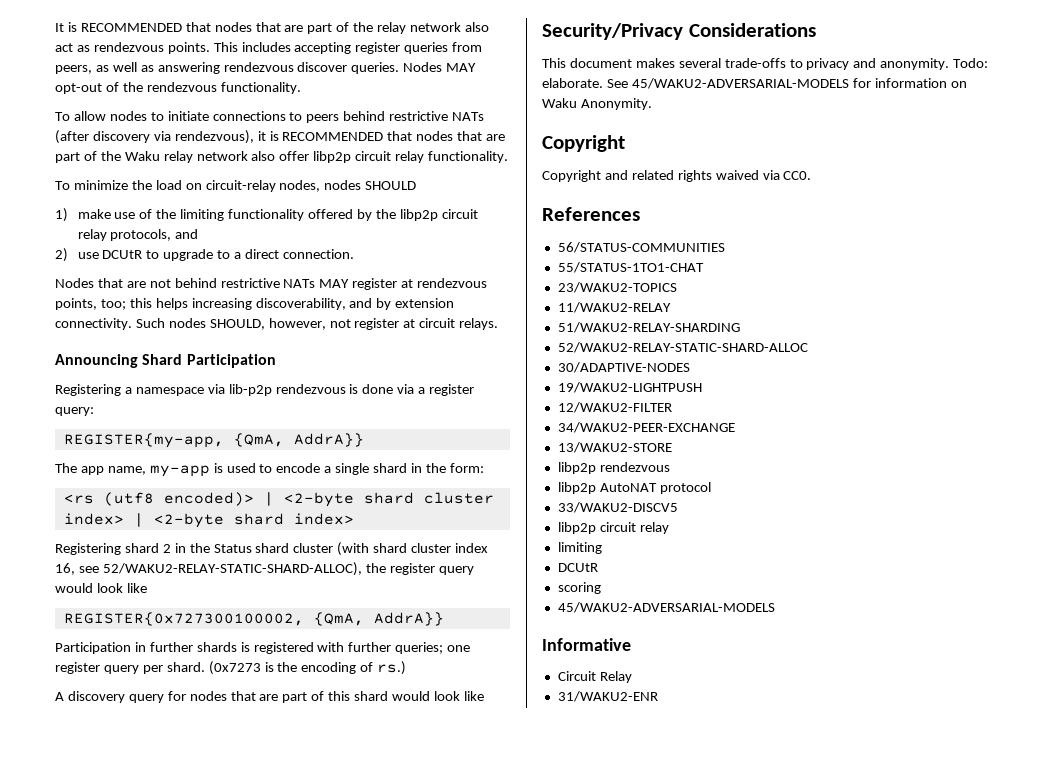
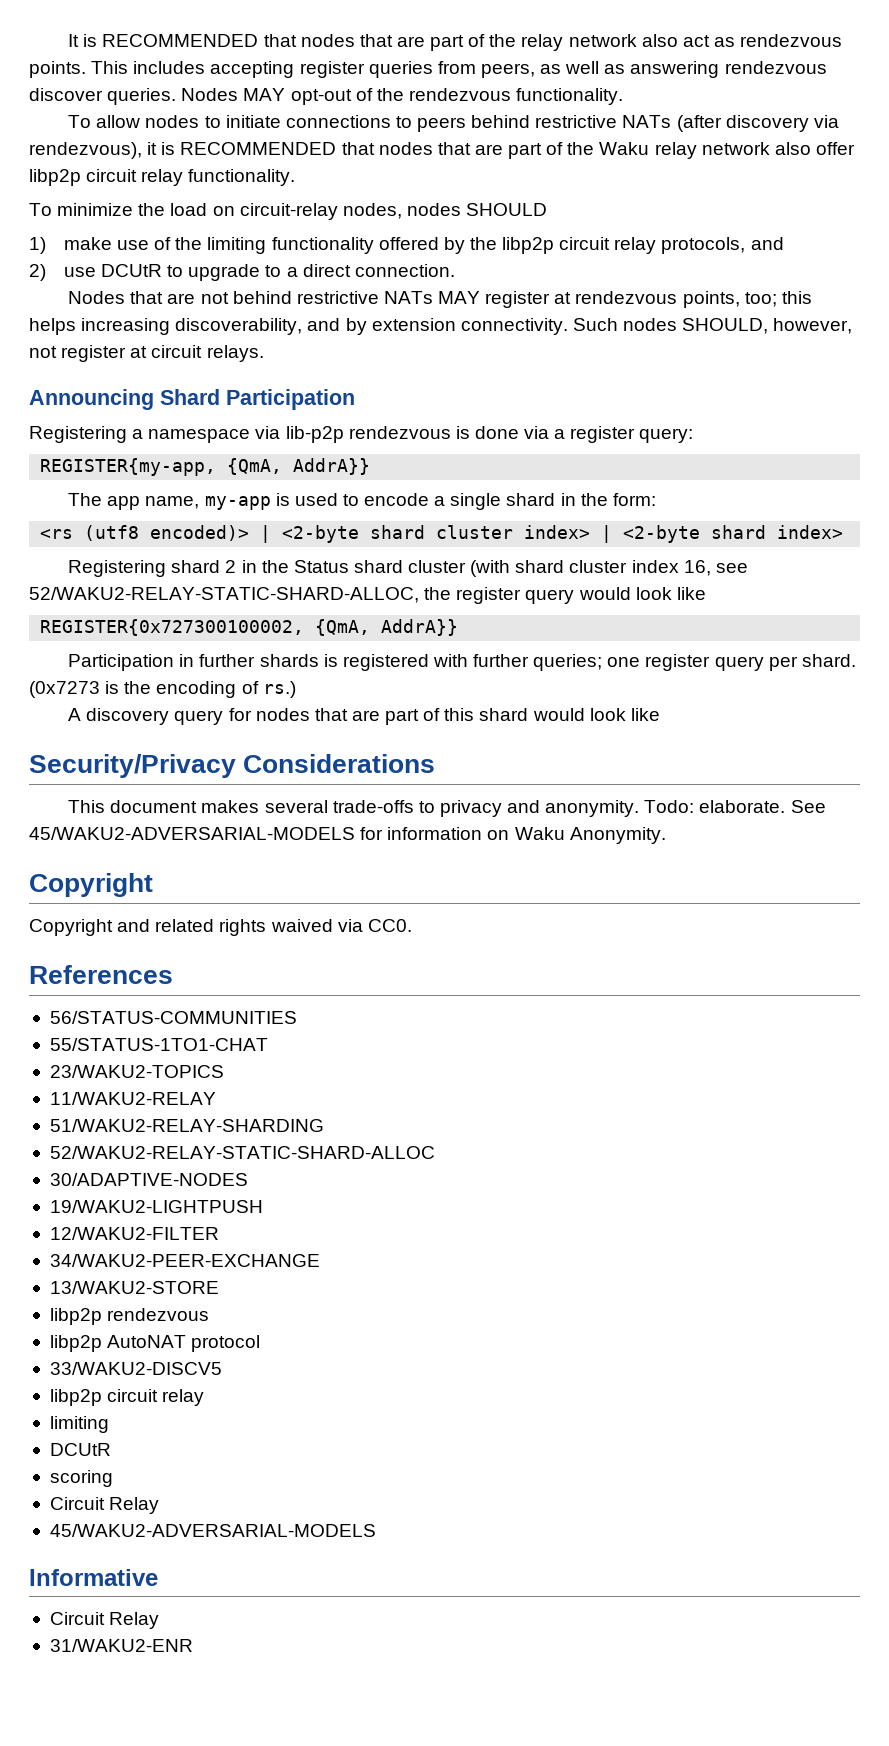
- Registering shard 2 in the Status shard cluster (with shard cluster index 16, see 52/WAKU2-RELAY-STATIC-SHARD-ALLOC), the register query would look like
+ Registering shard 2 in the Status shard cluster (with shard cluster index 16, see 52/WAKU2-RELAY-STATIC-SHARD-ALLOC, the register query would look like
  scoring
+ Circuit Relay

